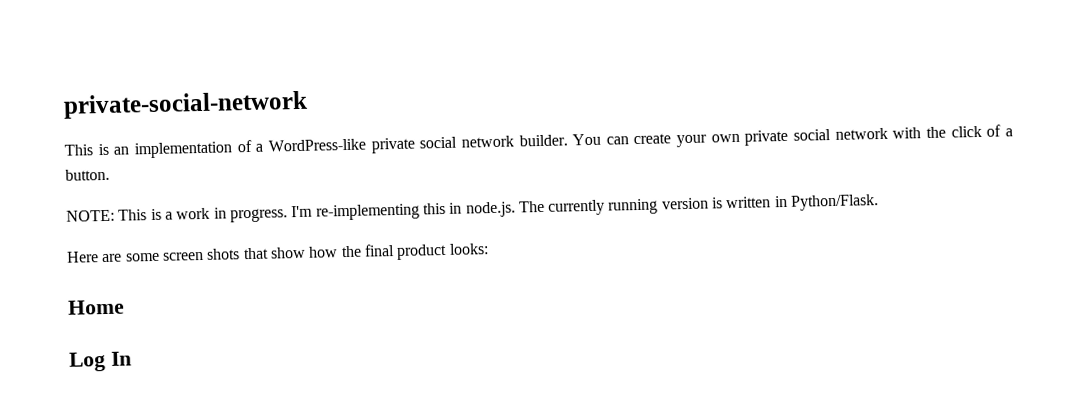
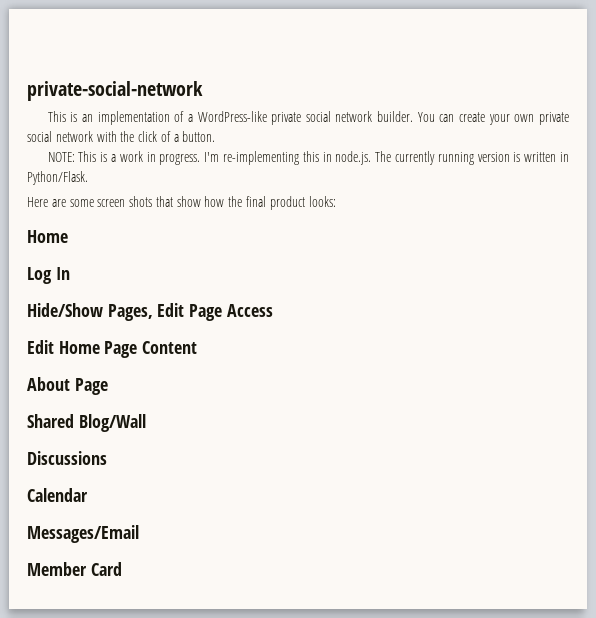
+ Hide/Show Pages, Edit Page Access
+ Edit Home Page Content
+ About Page
+ Shared Blog/Wall
+ Discussions
+ Calendar
+ Messages/Email
+ Member Card

